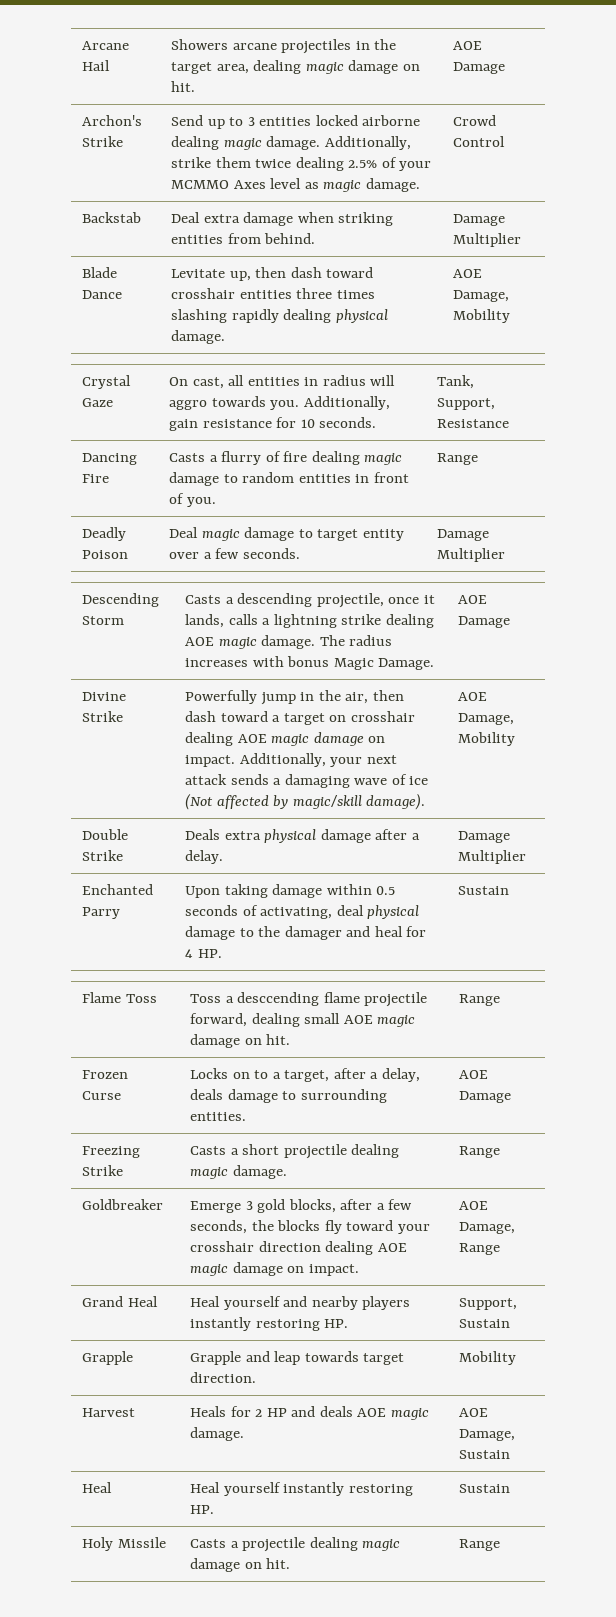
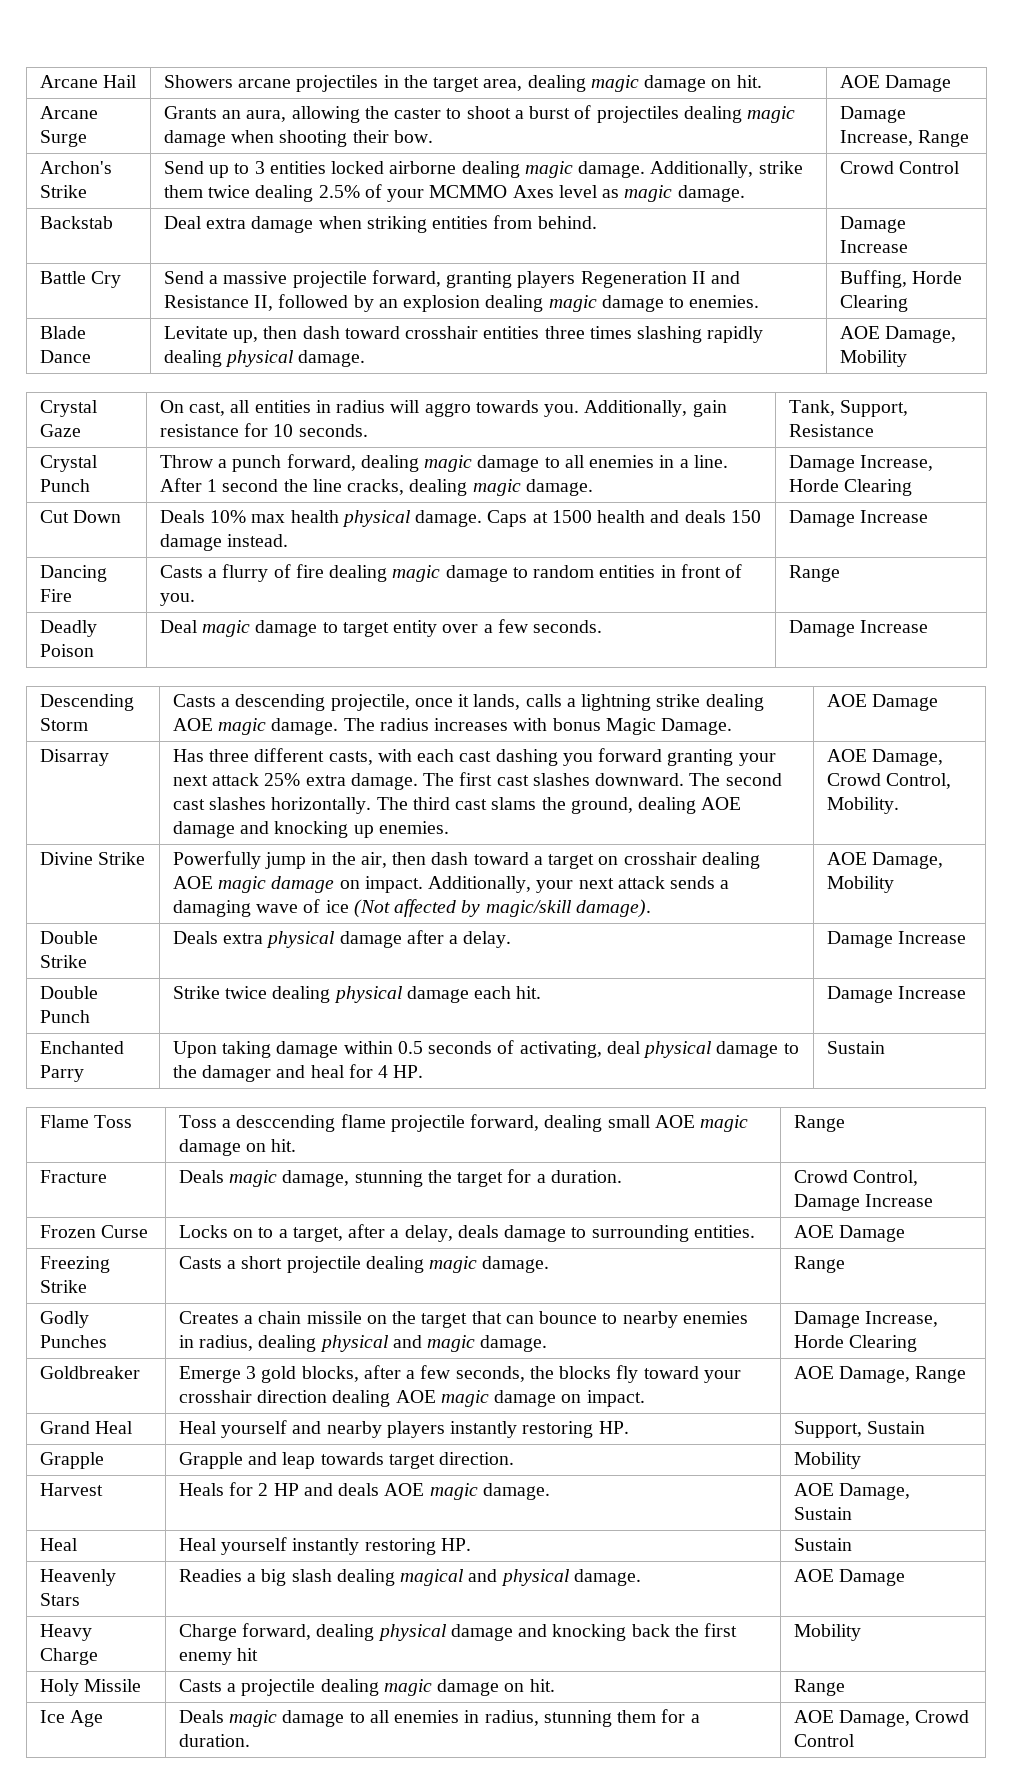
+ Arcane Surge | Grants an aura, allowing the caster to shoot a burst of projectiles dealing magic damage when shooting their bow. | Damage Increase, Range
- Backstab | Deal extra damage when striking entities from behind. | Damage Multiplier
+ Backstab | Deal extra damage when striking entities from behind. | Damage Increase
+ Battle Cry | Send a massive projectile forward, granting players Regeneration II and Resistance II, followed by an explosion dealing magic damage to enemies. | Buffing, Horde Clearing
+ Crystal Punch | Throw a punch forward, dealing magic damage to all enemies in a line. After 1 second the line cracks, dealing magic damage. | Damage Increase, Horde Clearing
+ Cut Down | Deals 10% max health physical damage. Caps at 1500 health and deals 150 damage instead. | Damage Increase
- Deadly Poison | Deal magic damage to target entity over a few seconds. | Damage Multiplier
+ Deadly Poison | Deal magic damage to target entity over a few seconds. | Damage Increase
+ Disarray | Has three different casts, with each cast dashing you forward granting your next attack 25% extra damage. The first cast slashes downward. The second cast slashes horizontally. The third cast slams the ground, dealing AOE damage and knocking up enemies. | AOE Damage, Crowd Control, Mobility.
- Double Strike | Deals extra physical damage after a delay. | Damage Multiplier
+ Double Strike | Deals extra physical damage after a delay. | Damage Increase
+ Double Punch | Strike twice dealing physical damage each hit. | Damage Increase
+ Fracture | Deals magic damage, stunning the target for a duration. | Crowd Control, Damage Increase
+ Godly Punches | Creates a chain missile on the target that can bounce to nearby enemies in radius, dealing physical and magic damage. | Damage Increase, Horde Clearing
+ Heavenly Stars | Readies a big slash dealing magical and physical damage. | AOE Damage
+ Heavy Charge | Charge forward, dealing physical damage and knocking back the first enemy hit | Mobility
+ Ice Age | Deals magic damage to all enemies in radius, stunning them for a duration. | AOE Damage, Crowd Control

